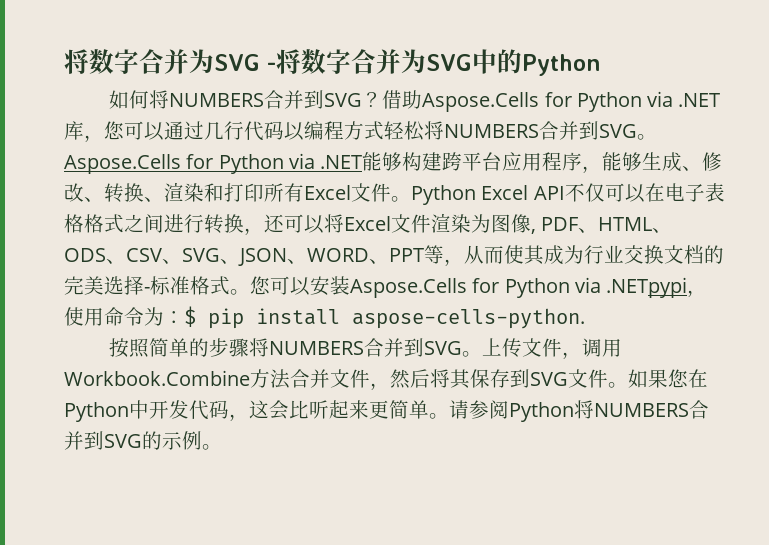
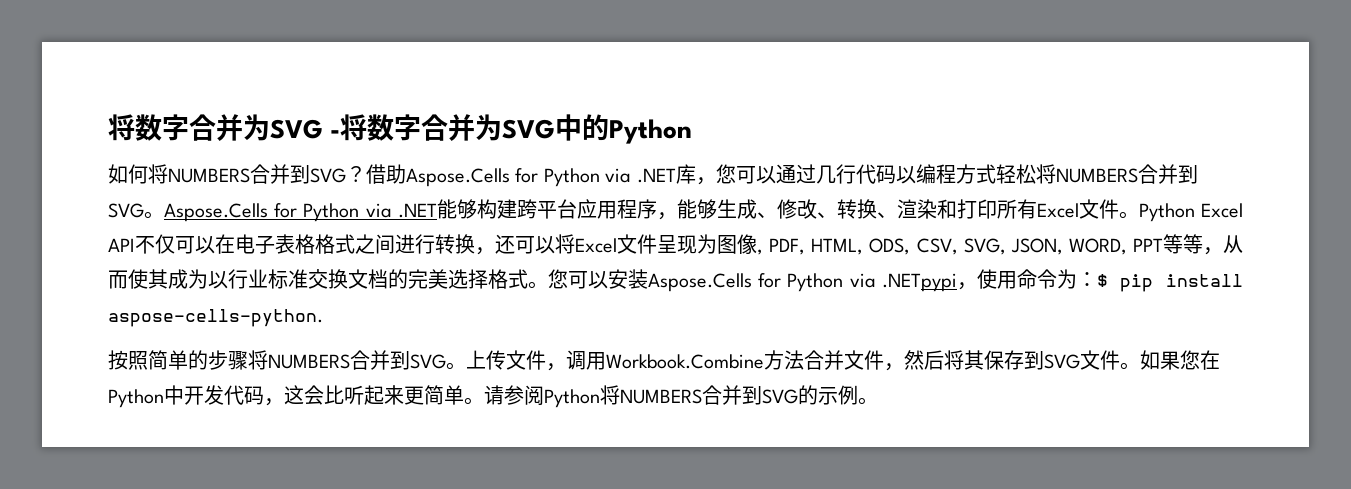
- Python Excel API不仅可以在电子表格格式之间进行转换，还可以将Excel文件渲染为图像, PDF、HTML、ODS、CSV、SVG、JSON、WORD、PPT等，从而使其成为行业交换文档的完美选择-标准格式。
+ Python Excel API不仅可以在电子表格格式之间进行转换，还可以将Excel文件呈现为图像, PDF, HTML, ODS, CSV, SVG, JSON, WORD, PPT等等，从而使其成为以行业标准交换文档的完美选择格式。

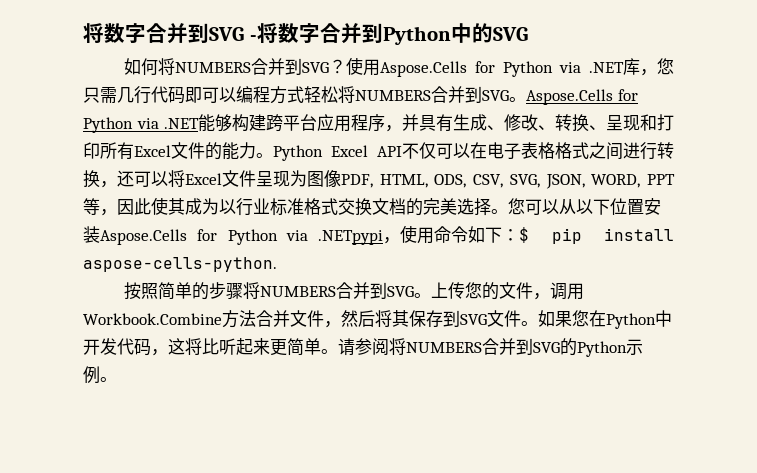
- 将数字合并为SVG -将数字合并为SVG中的Python
+ 将数字合并到SVG -将数字合并到Python中的SVG
- 借助Aspose.Cells for Python via .NET库，您可以通过几行代码以编程方式轻松将NUMBERS合并到SVG。
+ 使用Aspose.Cells for Python via .NET库，您只需几行代码即可以编程方式轻松将NUMBERS合并到SVG。
- Aspose.Cells for Python via .NET能够构建跨平台应用程序，能够生成、修改、转换、渲染和打印所有Excel文件。
+ Aspose.Cells for Python via .NET能够构建跨平台应用程序，并具有生成、修改、转换、呈现和打印所有Excel文件的能力。
- Python Excel API不仅可以在电子表格格式之间进行转换，还可以将Excel文件呈现为图像, PDF, HTML, ODS, CSV, SVG, JSON, WORD, PPT等等，从而使其成为以行业标准交换文档的完美选择格式。
+ Python Excel API不仅可以在电子表格格式之间进行转换，还可以将Excel文件呈现为图像PDF, HTML, ODS, CSV, SVG, JSON, WORD, PPT等，因此使其成为以行业标准格式交换文档的完美选择。
- 您可以安装Aspose.Cells for Python via .NETpypi，使用命令为：$ pip install aspose-cells-python.
+ 您可以从以下位置安装Aspose.Cells for Python via .NETpypi，使用命令如下：$ pip install aspose-cells-python.
- 上传文件，调用Workbook.Combine方法合并文件，然后将其保存到SVG文件。
+ 上传您的文件，调用Workbook.Combine方法合并文件，然后将其保存到SVG文件。
- 如果您在Python中开发代码，这会比听起来更简单。
+ 如果您在Python中开发代码，这将比听起来更简单。
- 请参阅Python将NUMBERS合并到SVG的示例。
+ 请参阅将NUMBERS合并到SVG的Python示例。

